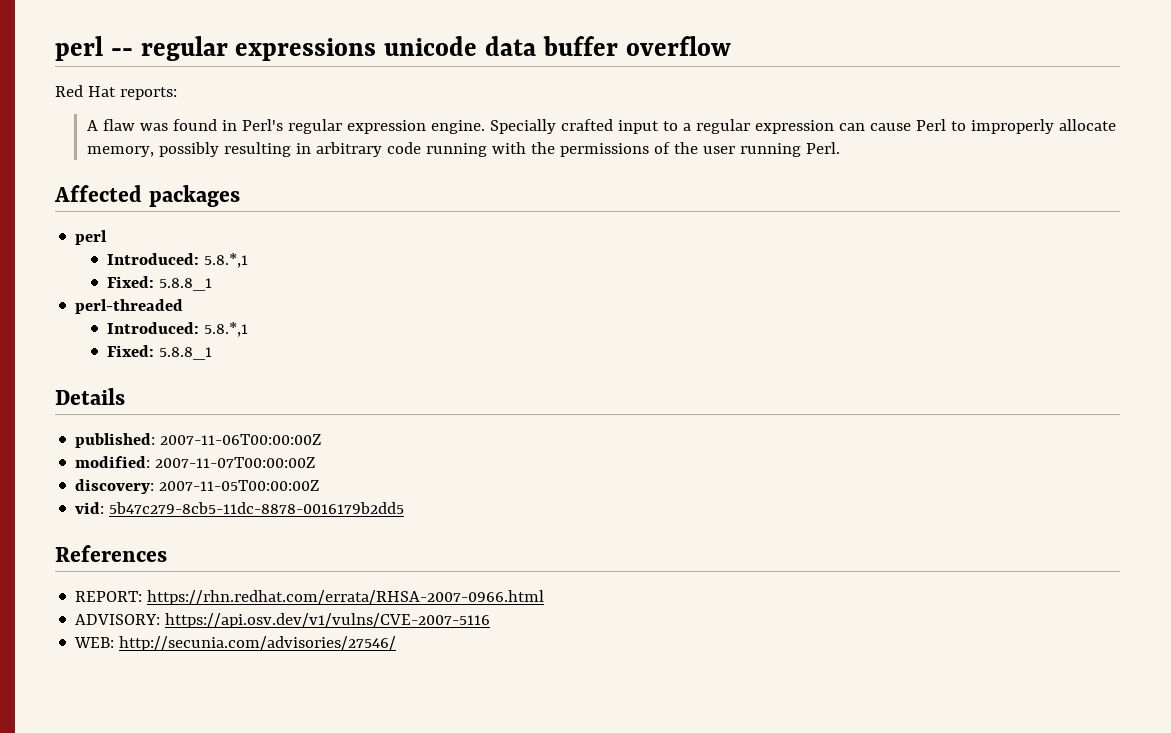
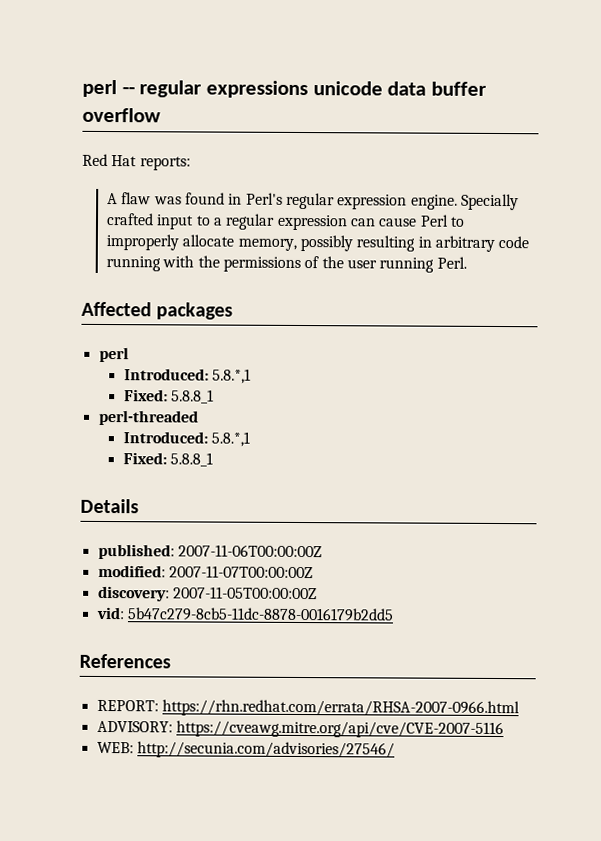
- ADVISORY: https://api.osv.dev/v1/vulns/CVE-2007-5116
+ ADVISORY: https://cveawg.mitre.org/api/cve/CVE-2007-5116

